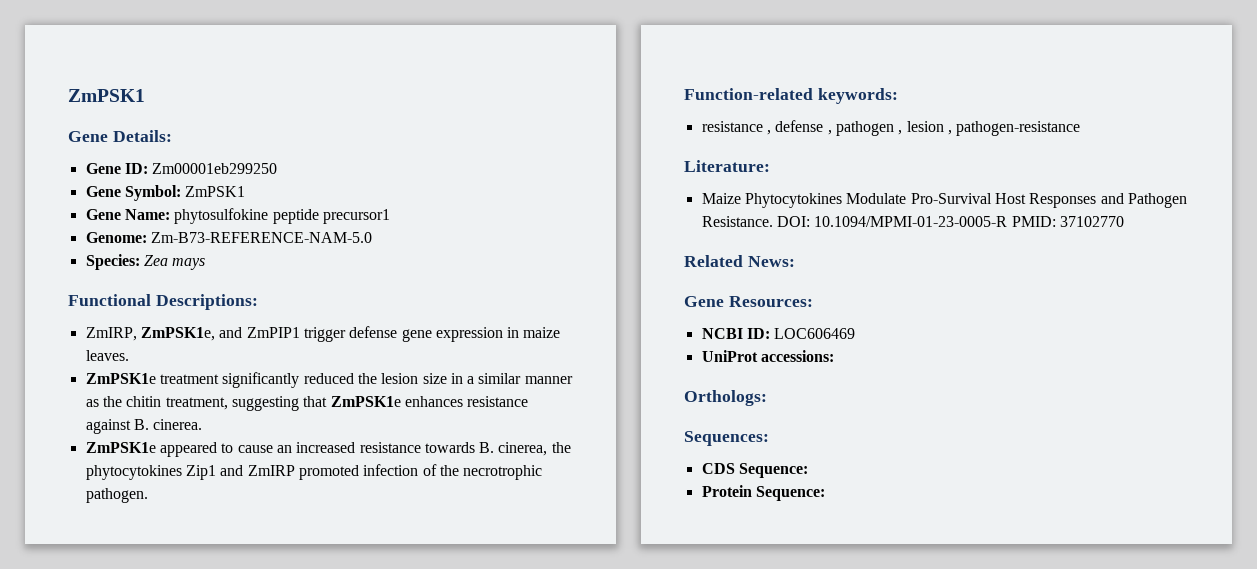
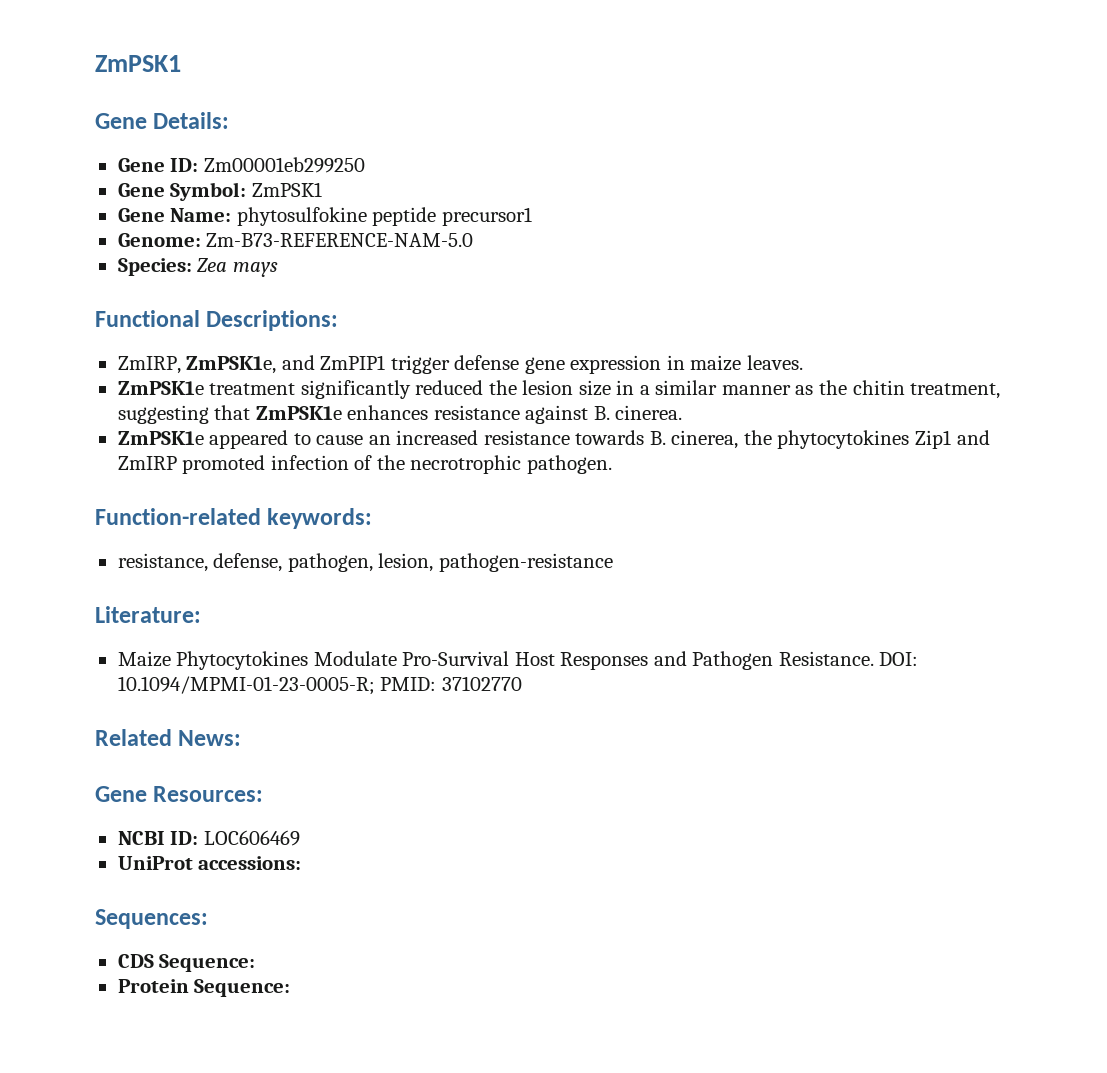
- resistance , defense , pathogen , lesion , pathogen-resistance
+ resistance, defense, pathogen, lesion, pathogen-resistance
- DOI: 10.1094/MPMI-01-23-0005-R PMID: 37102770
+ DOI: 10.1094/MPMI-01-23-0005-R; PMID: 37102770
- Orthologs:

